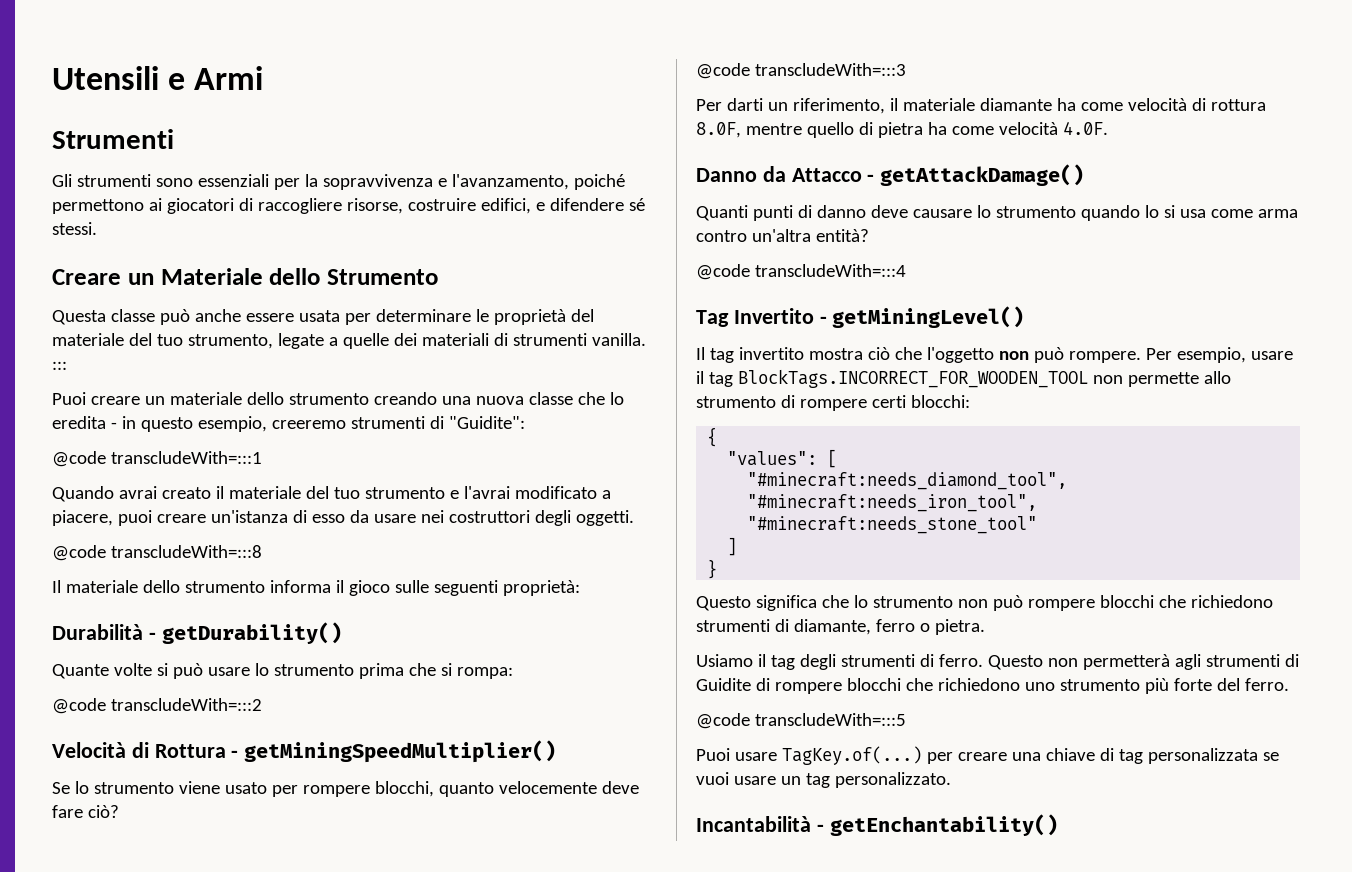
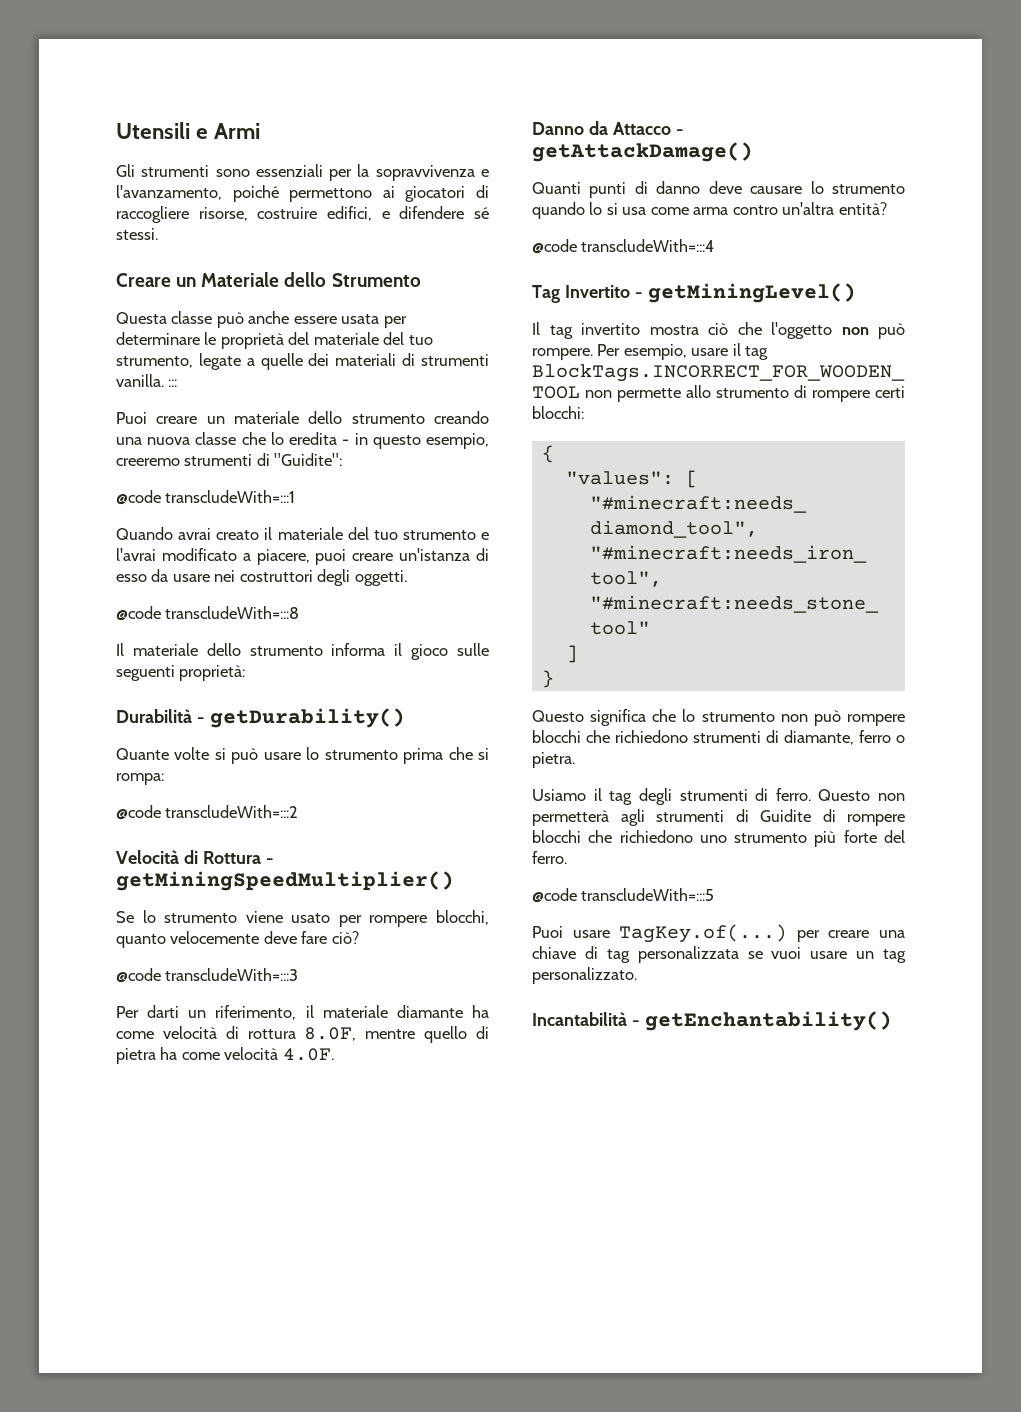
- Strumenti

